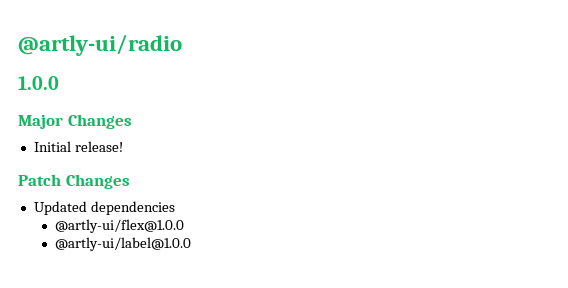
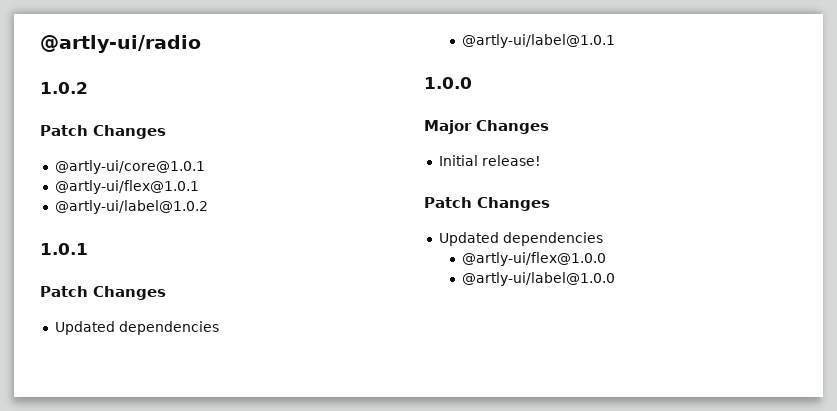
+ 1.0.2
+ Patch Changes
+ @artly-ui/core@1.0.1
+ @artly-ui/flex@1.0.1
+ @artly-ui/label@1.0.2
+ 1.0.1
+ Patch Changes
+ Updated dependencies
+ @artly-ui/label@1.0.1

